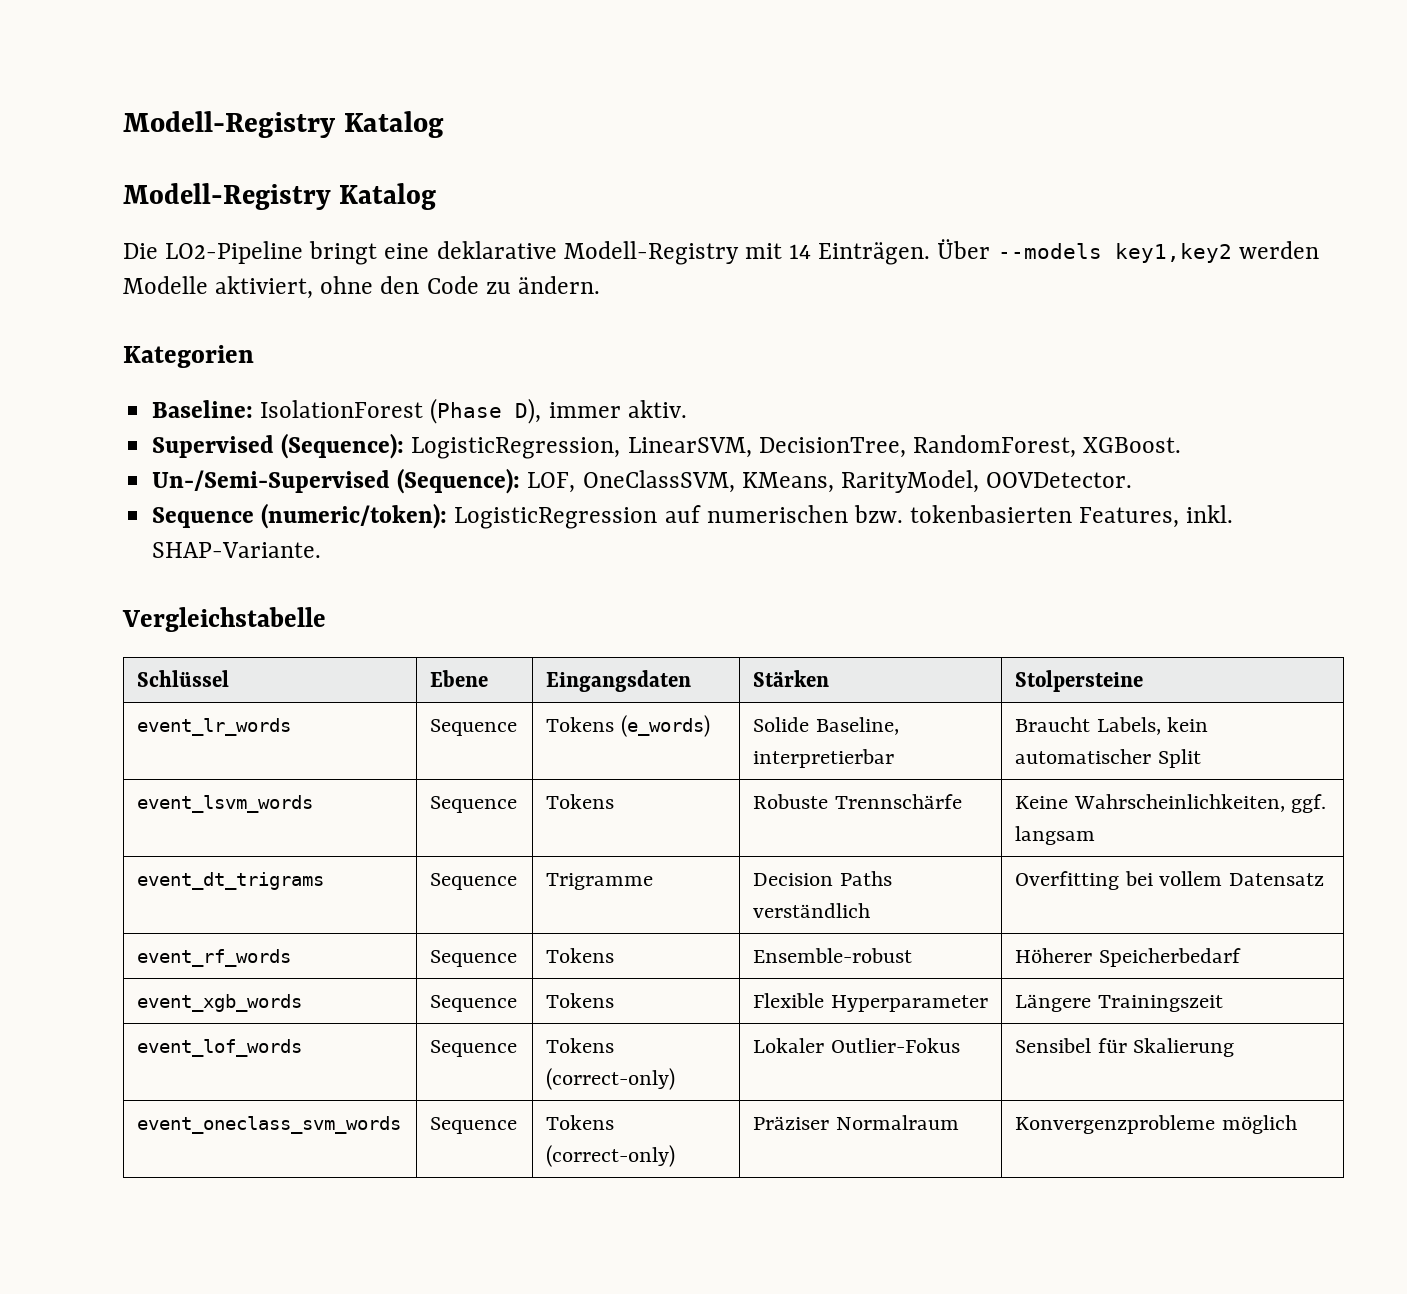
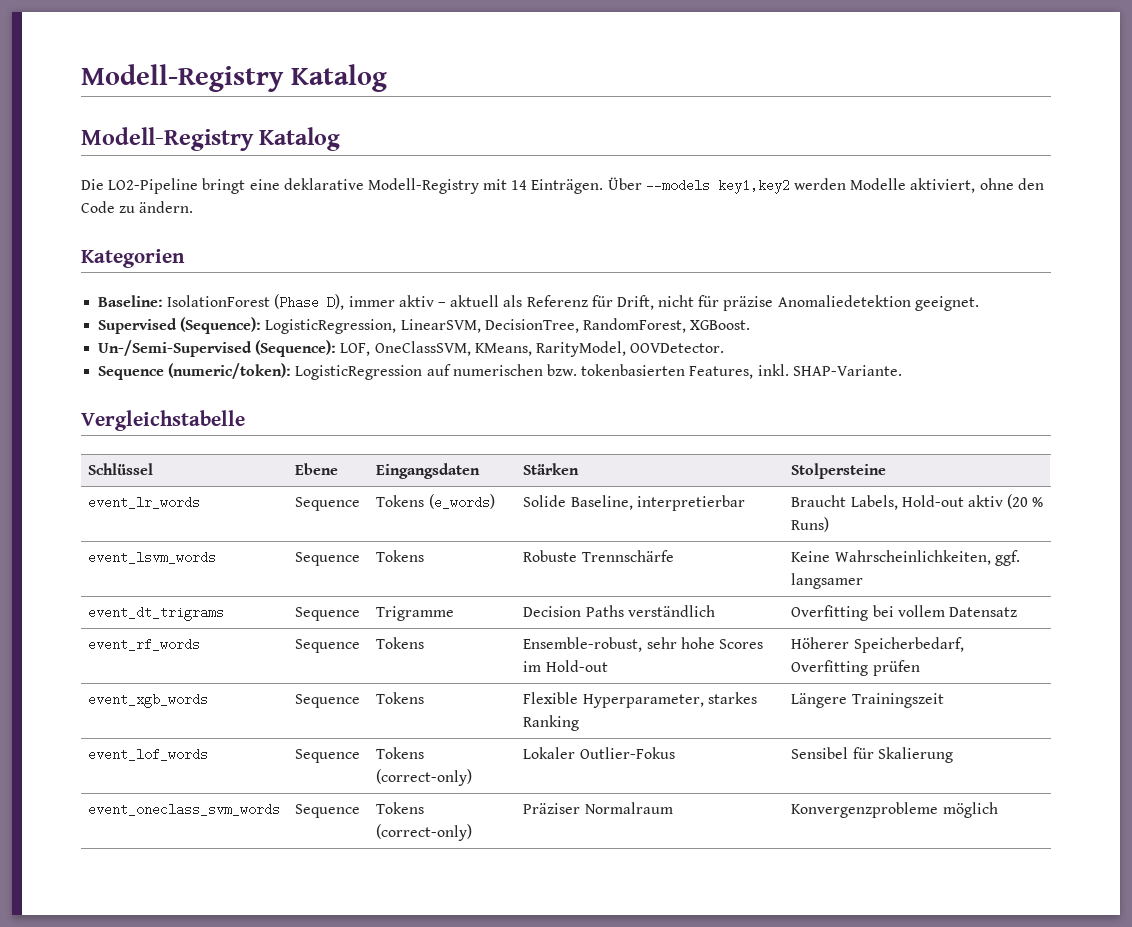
- Baseline: IsolationForest (Phase D), immer aktiv.
+ Baseline: IsolationForest (Phase D), immer aktiv – aktuell als Referenz für Drift, nicht für präzise Anomaliedetektion geeignet.
- event_lr_words | Sequence | Tokens (e_words) | Solide Baseline, interpretierbar | Braucht Labels, kein automatischer Split
+ event_lr_words | Sequence | Tokens (e_words) | Solide Baseline, interpretierbar | Braucht Labels, Hold-out aktiv (20 % Runs)
- event_lsvm_words | Sequence | Tokens | Robuste Trennschärfe | Keine Wahrscheinlichkeiten, ggf. langsam
+ event_lsvm_words | Sequence | Tokens | Robuste Trennschärfe | Keine Wahrscheinlichkeiten, ggf. langsamer
- event_rf_words | Sequence | Tokens | Ensemble-robust | Höherer Speicherbedarf
+ event_rf_words | Sequence | Tokens | Ensemble-robust, sehr hohe Scores im Hold-out | Höherer Speicherbedarf, Overfitting prüfen
- event_xgb_words | Sequence | Tokens | Flexible Hyperparameter | Längere Trainingszeit
+ event_xgb_words | Sequence | Tokens | Flexible Hyperparameter, starkes Ranking | Längere Trainingszeit

